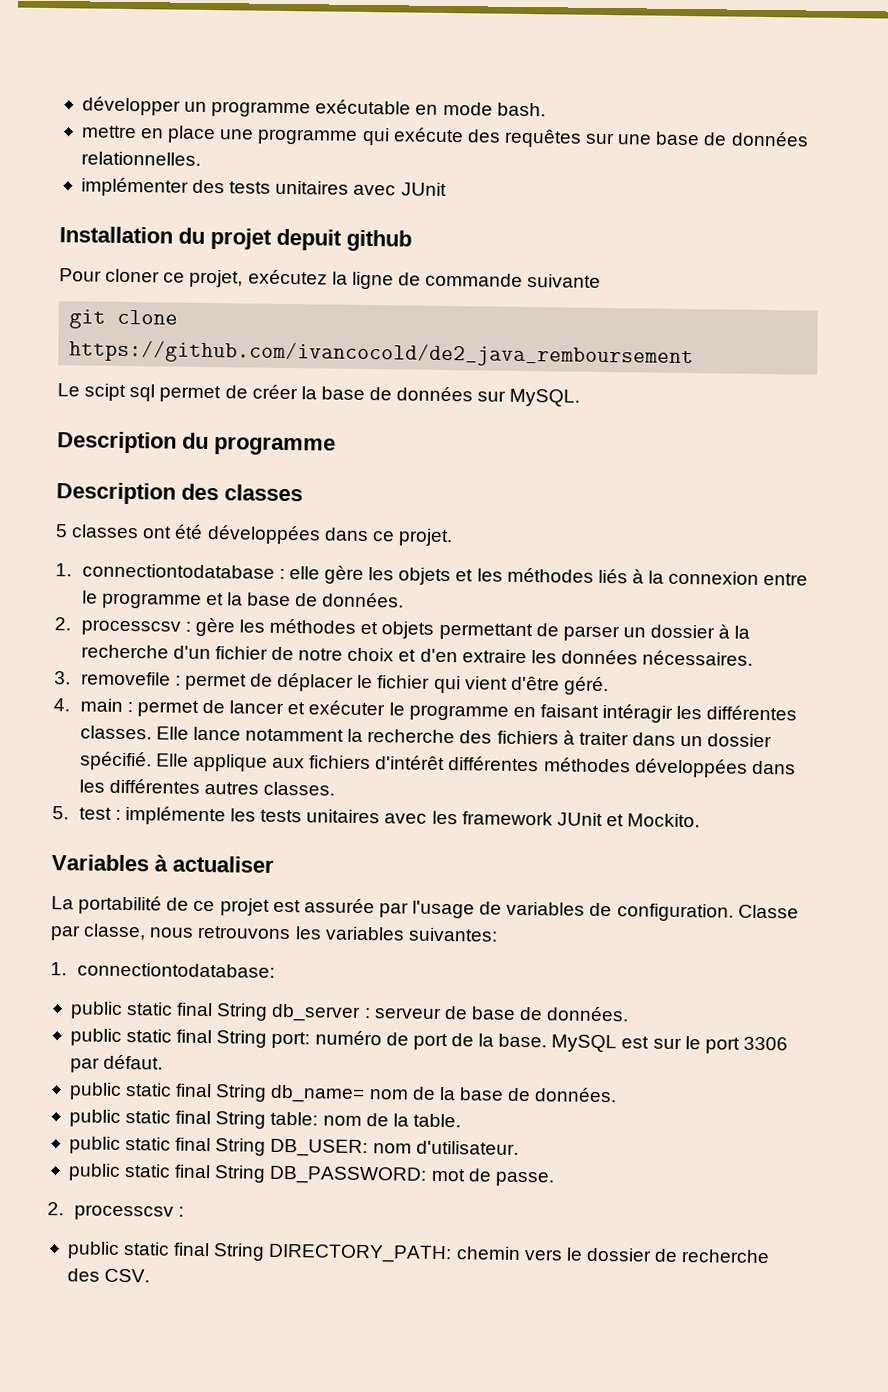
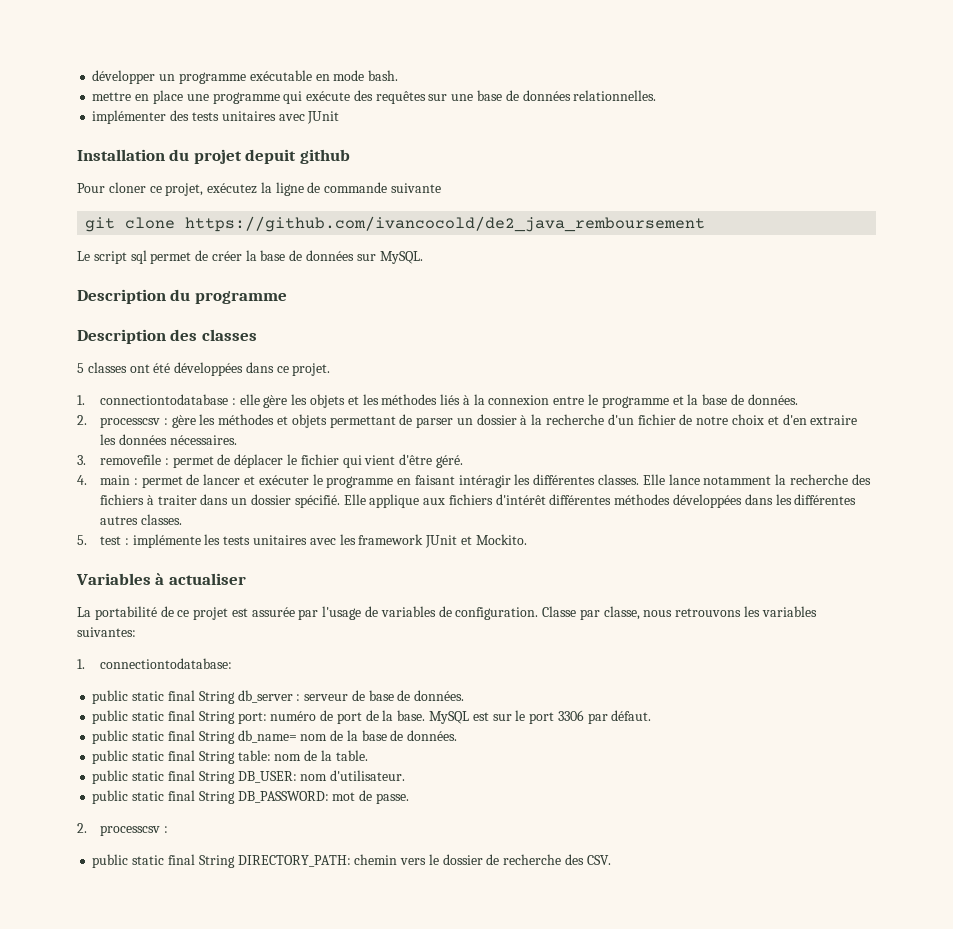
- Le scipt sql permet de créer la base de données sur MySQL.
+ Le script sql permet de créer la base de données sur MySQL.

